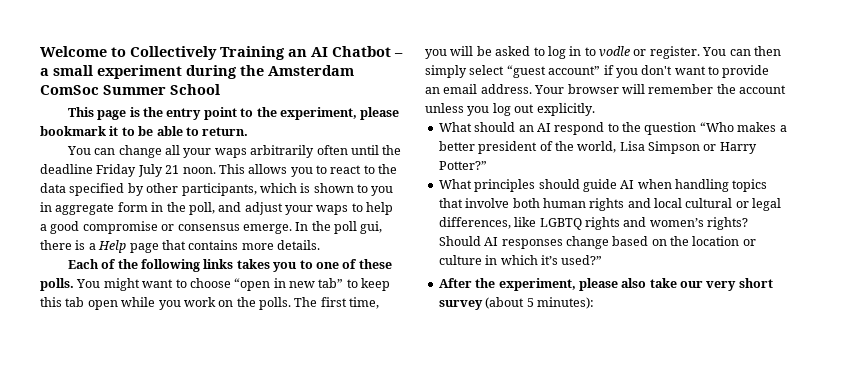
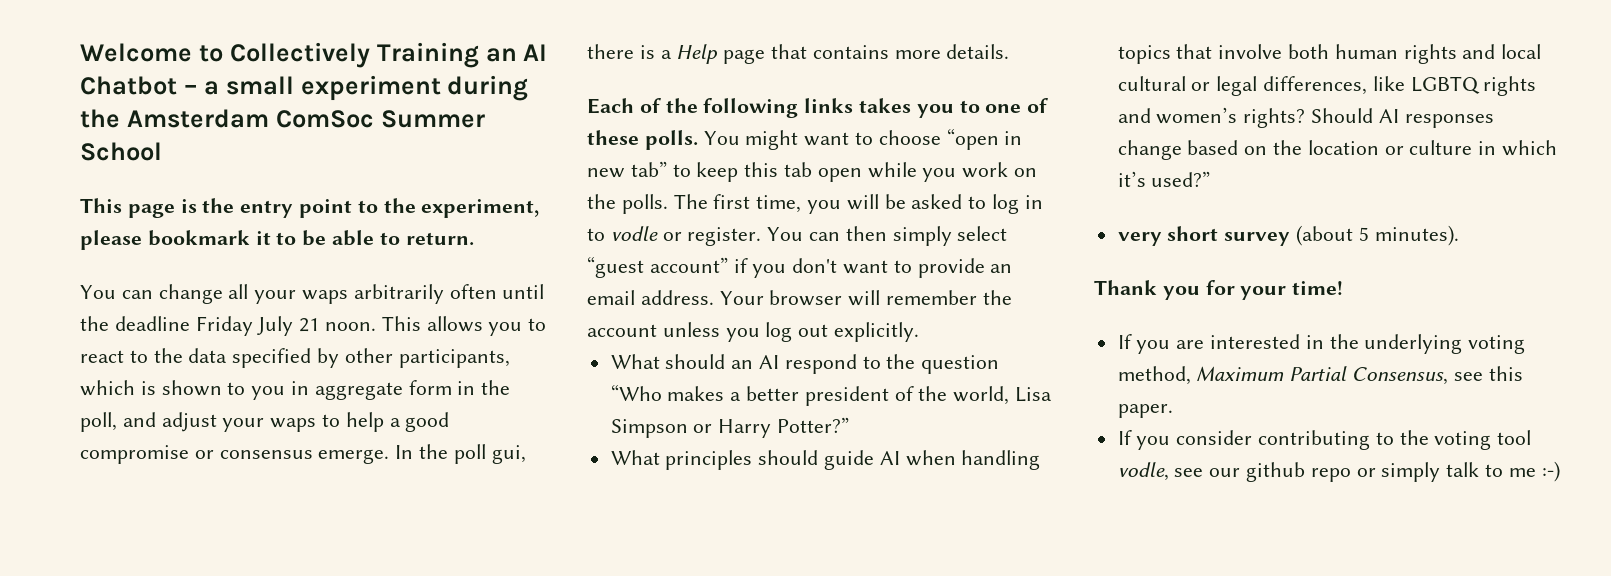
- After the experiment, please also take our very short survey (about 5 minutes):
+ very short survey (about 5 minutes).
+ Thank you for your time!
+ If you are interested in the underlying voting method, Maximum Partial Consensus, see this paper.
+ If you consider contributing to the voting tool vodle, see our github repo or simply talk to me :-)

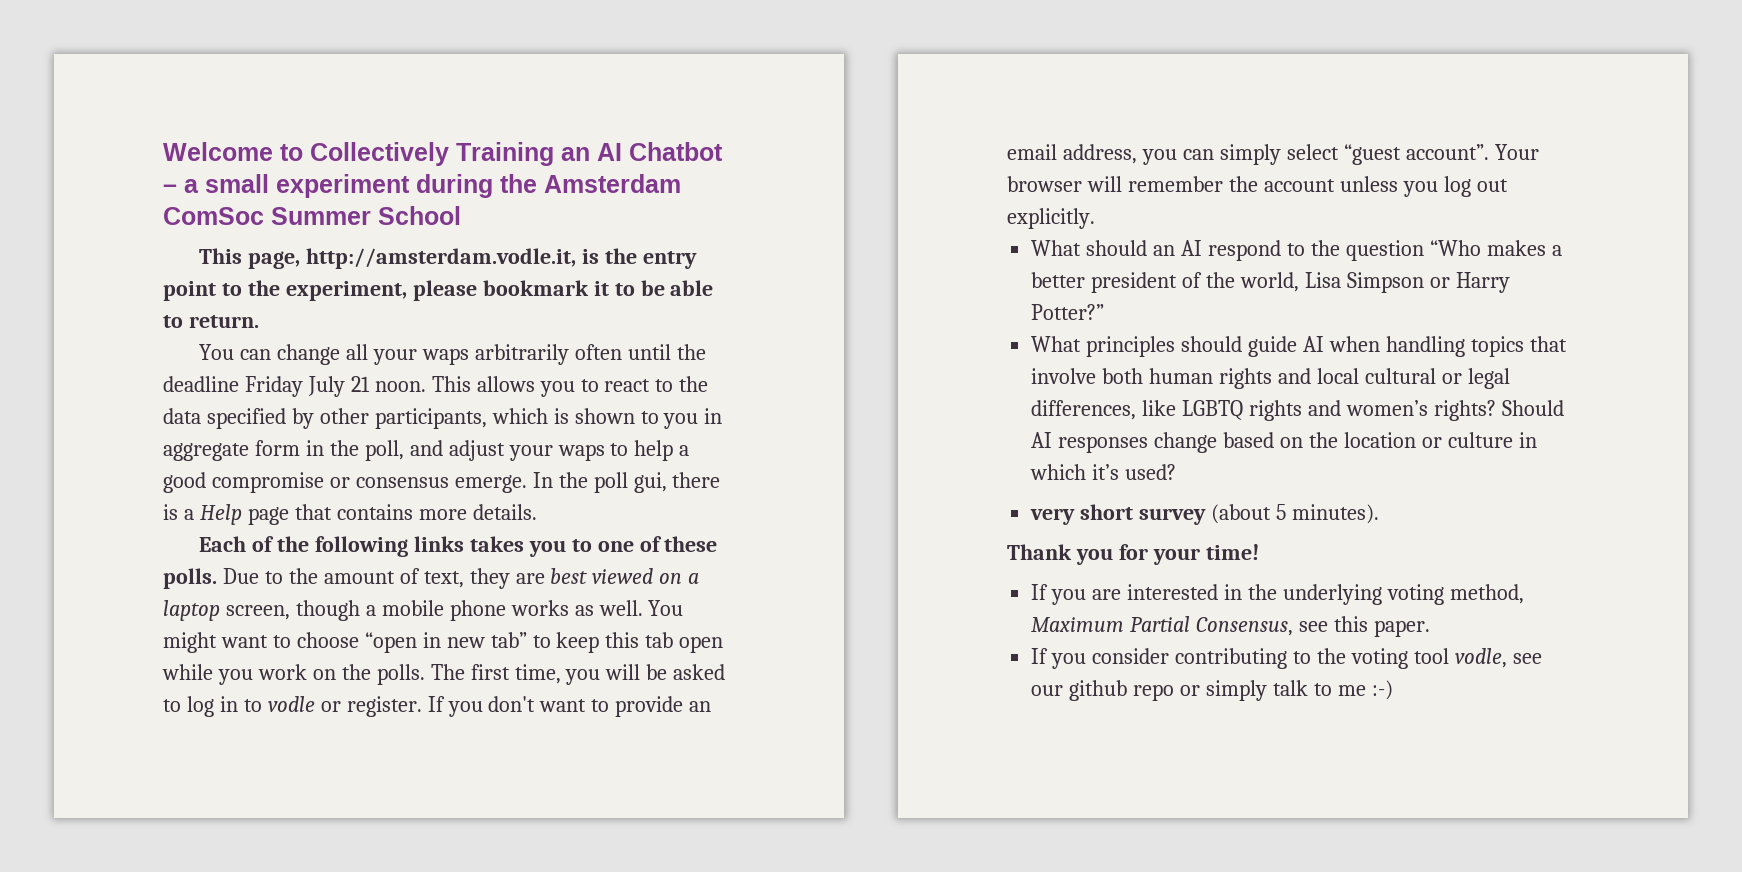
- This page is the entry point to the experiment, please bookmark it to be able to return.
+ This page, http://amsterdam.vodle.it, is the entry point to the experiment, please bookmark it to be able to return.
+ Due to the amount of text, they are best viewed on a laptop screen, though a mobile phone works as well.
- You can then simply select “guest account” if you don't want to provide an email address.
+ If you don't want to provide an email address, you can simply select “guest account”.
- Should AI responses change based on the location or culture in which it’s used?”
+ Should AI responses change based on the location or culture in which it’s used?

